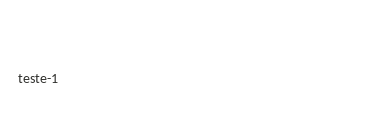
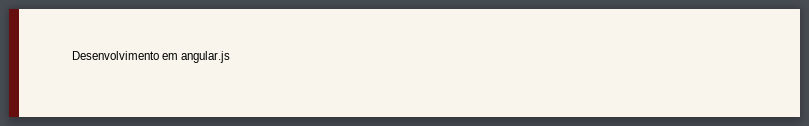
- teste-1
+ Desenvolvimento em angular.js

